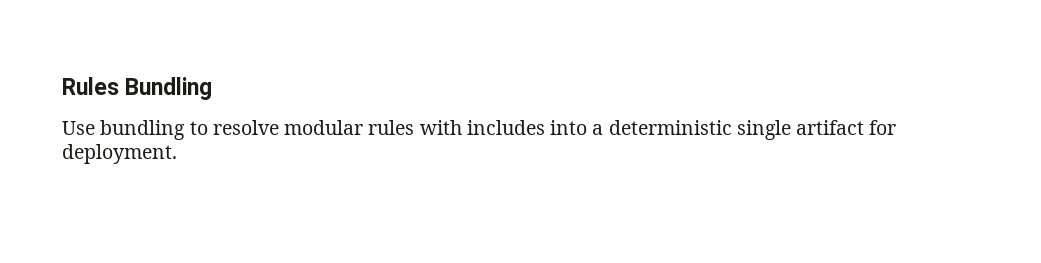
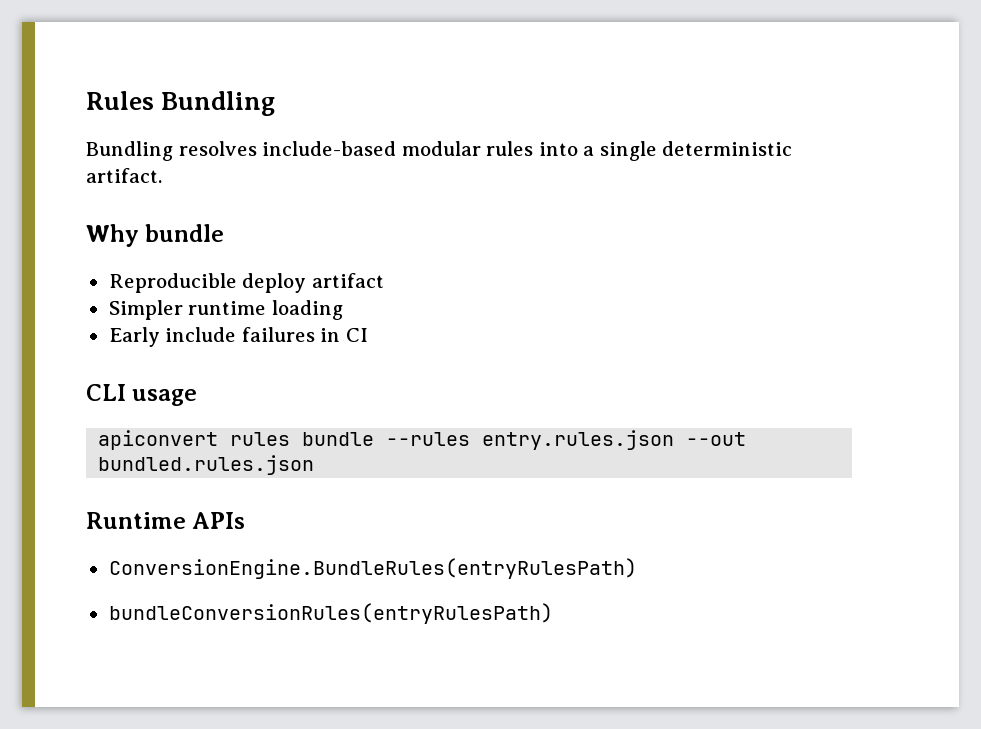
- Use bundling to resolve modular rules with includes into a deterministic single artifact for deployment.
+ Bundling resolves include-based modular rules into a single deterministic artifact.
+ Why bundle
+ Reproducible deploy artifact
+ Simpler runtime loading
+ Early include failures in CI
+ CLI usage
+ apiconvert rules bundle --rules entry.rules.json --out bundled.rules.json
+ Runtime APIs
+ ConversionEngine.BundleRules(entryRulesPath)
+ bundleConversionRules(entryRulesPath)

